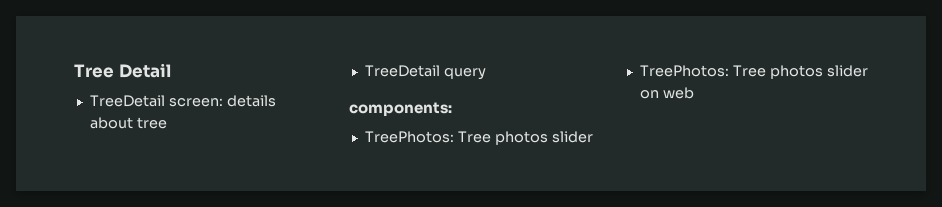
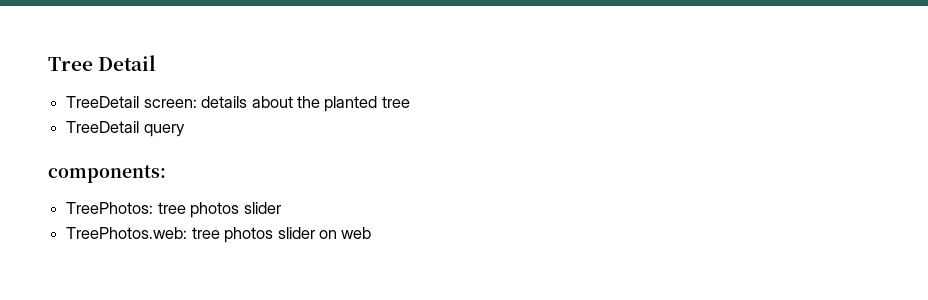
- TreeDetail screen: details about tree
+ TreeDetail screen: details about the planted tree
  components:
- TreePhotos: Tree photos slider
+ TreePhotos: tree photos slider
- TreePhotos: Tree photos slider on web
+ TreePhotos.web: tree photos slider on web

